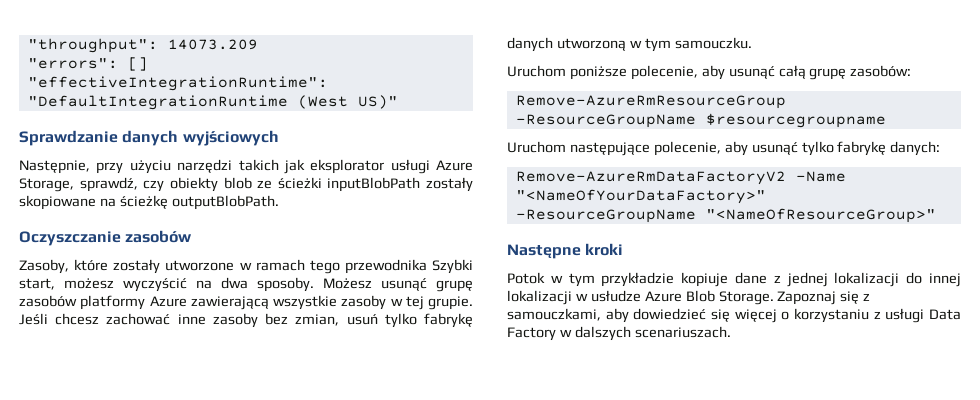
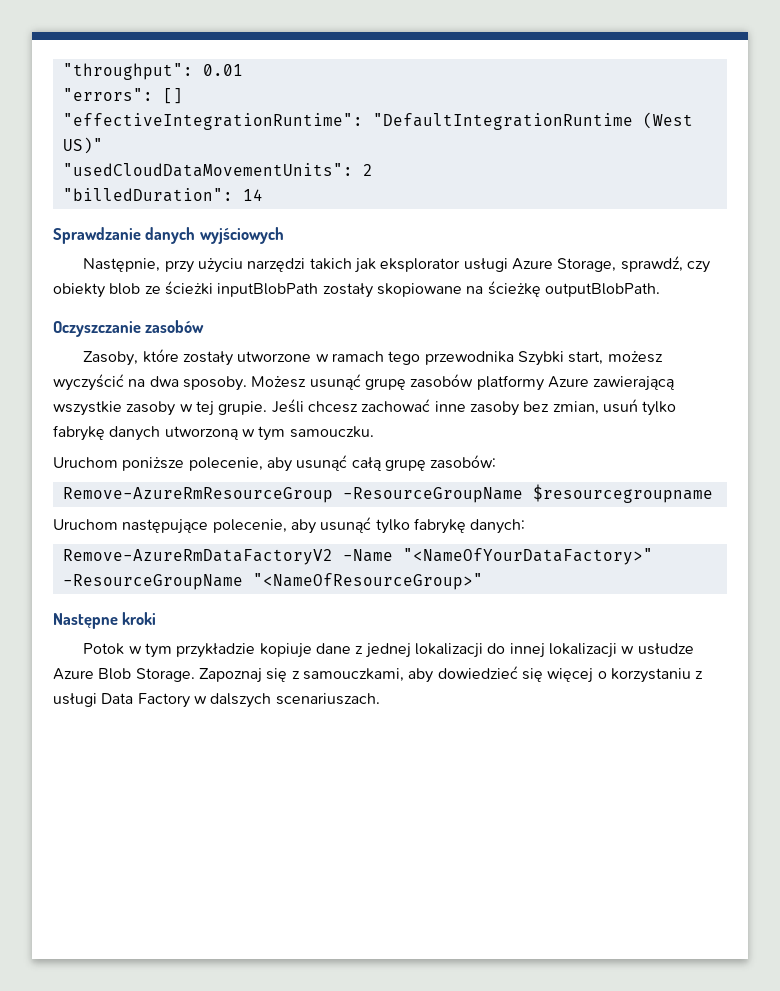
- "throughput": 14073.209
+ "throughput": 0.01
+ "usedCloudDataMovementUnits": 2
+ "billedDuration": 14

